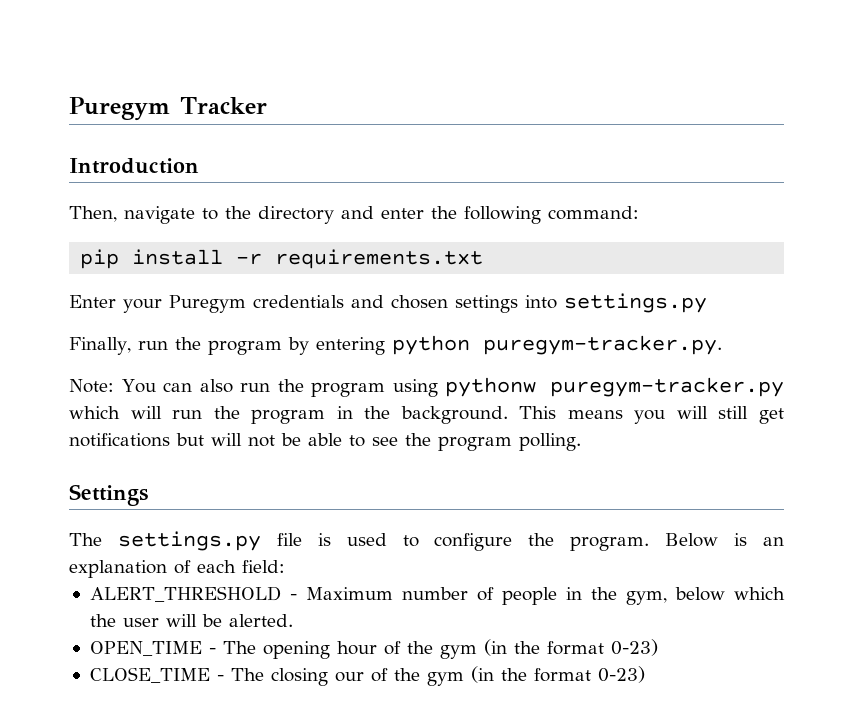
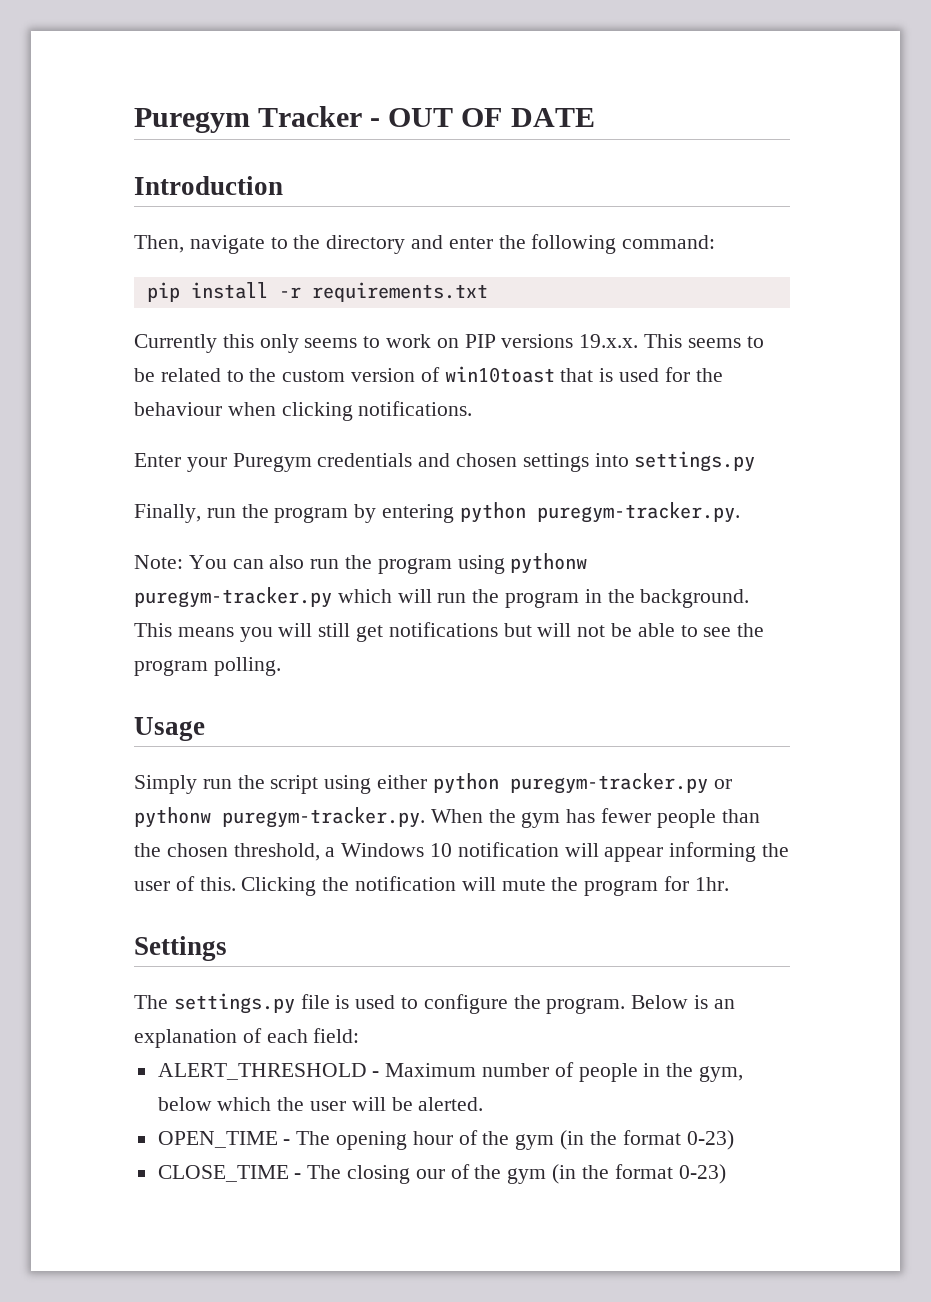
- Puregym Tracker
+ Puregym Tracker - OUT OF DATE
+ Currently this only seems to work on PIP versions 19.x.x. This seems to be related to the custom version of win10toast that is used for the behaviour when clicking notifications.
+ Usage
+ Simply run the script using either python puregym-tracker.py or pythonw puregym-tracker.py. When the gym has fewer people than the chosen threshold, a Windows 10 notification will appear informing the user of this. Clicking the notification will mute the program for 1hr.

